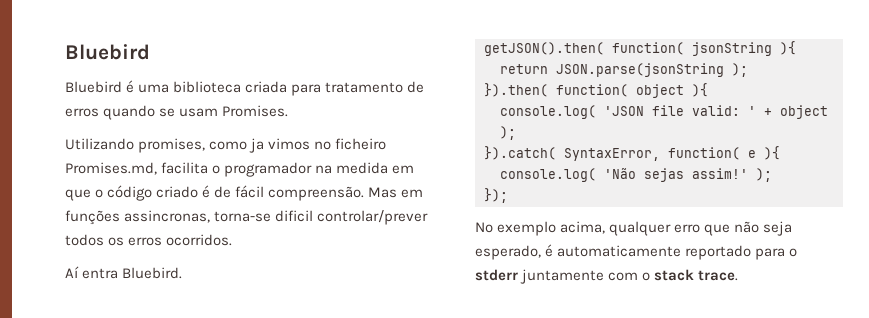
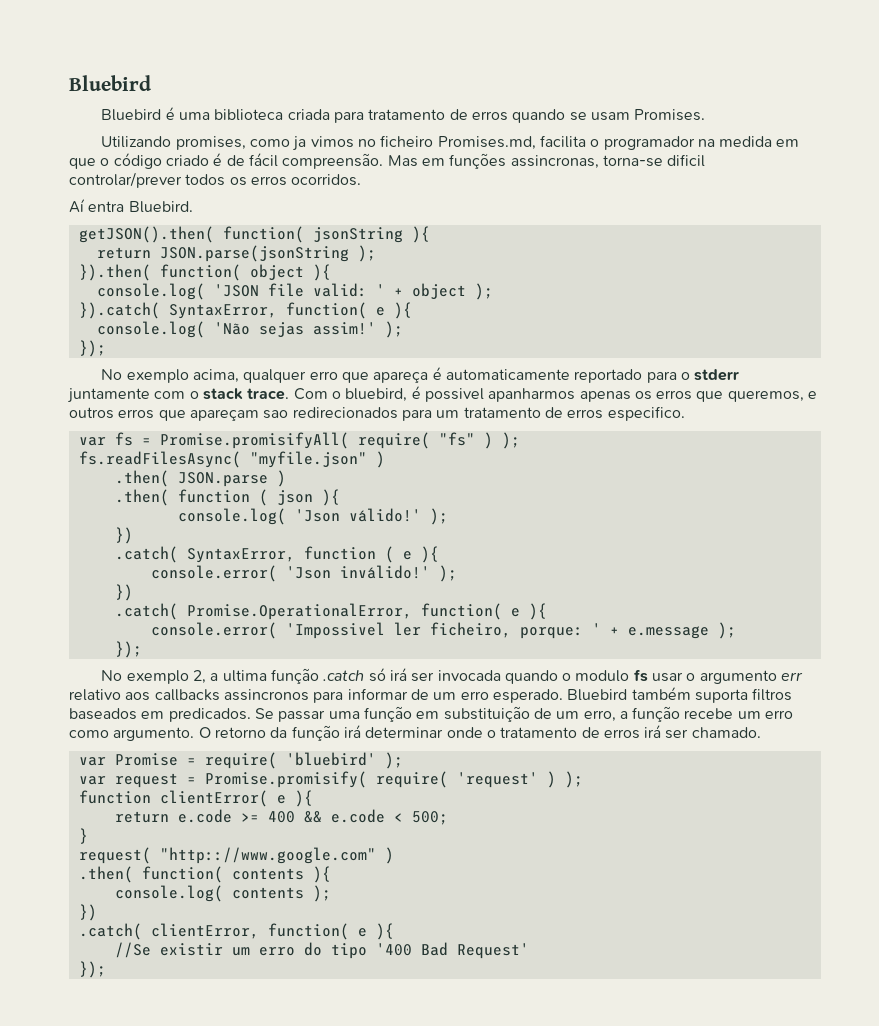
- No exemplo acima, qualquer erro que não seja esperado, é automaticamente reportado para o stderr juntamente com o stack trace.
+ No exemplo acima, qualquer erro que apareça é automaticamente reportado para o stderr juntamente com o stack trace.
+ Com o bluebird, é possivel apanharmos apenas os erros que queremos, e outros erros que apareçam sao redirecionados para um tratamento de erros especifico.
+ var fs = Promise.promisifyAll( require( "fs" ) );
+ fs.readFilesAsync( "myfile.json" )
+ .then( JSON.parse )
+ .then( function ( json ){
+ console.log( 'Json válido!' );
+ })
+ .catch( SyntaxError, function ( e ){
+ console.error( 'Json inválido!' );
+ })
+ .catch( Promise.OperationalError, function( e ){
+ console.error( 'Impossivel ler ficheiro, porque: ' + e.message );
+ });
+ No exemplo 2, a ultima função .catch só irá ser invocada quando o modulo fs usar o argumento err relativo aos callbacks assincronos para informar de um erro esperado. Bluebird também suporta filtros baseados em predicados. Se passar uma função em substituição de um erro, a função recebe um erro como argumento. O retorno da função irá determinar onde o tratamento de erros irá ser chamado.
+ var Promise = require( 'bluebird' );
+ var request = Promise.promisify( require( 'request' ) );
+ function clientError( e ){
+ return e.code >= 400 && e.code < 500;
+ }
+ request( "http:://www.google.com" )
+ .then( function( contents ){
+ console.log( contents );
+ })
+ .catch( clientError, function( e ){
+ //Se existir um erro do tipo '400 Bad Request'
+ });

